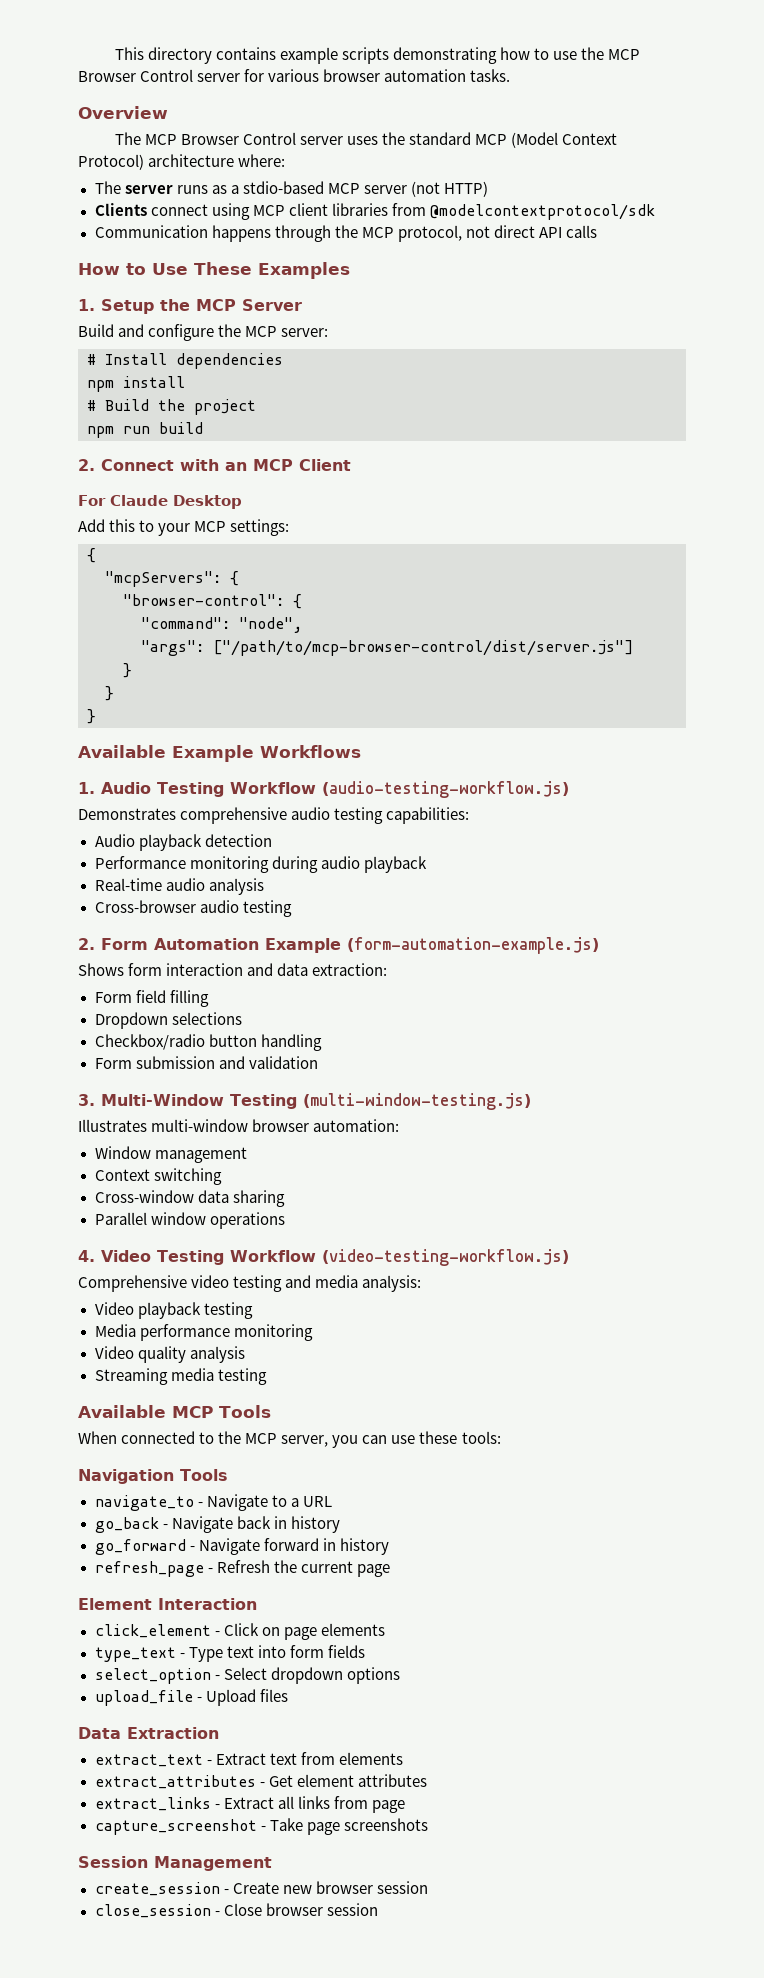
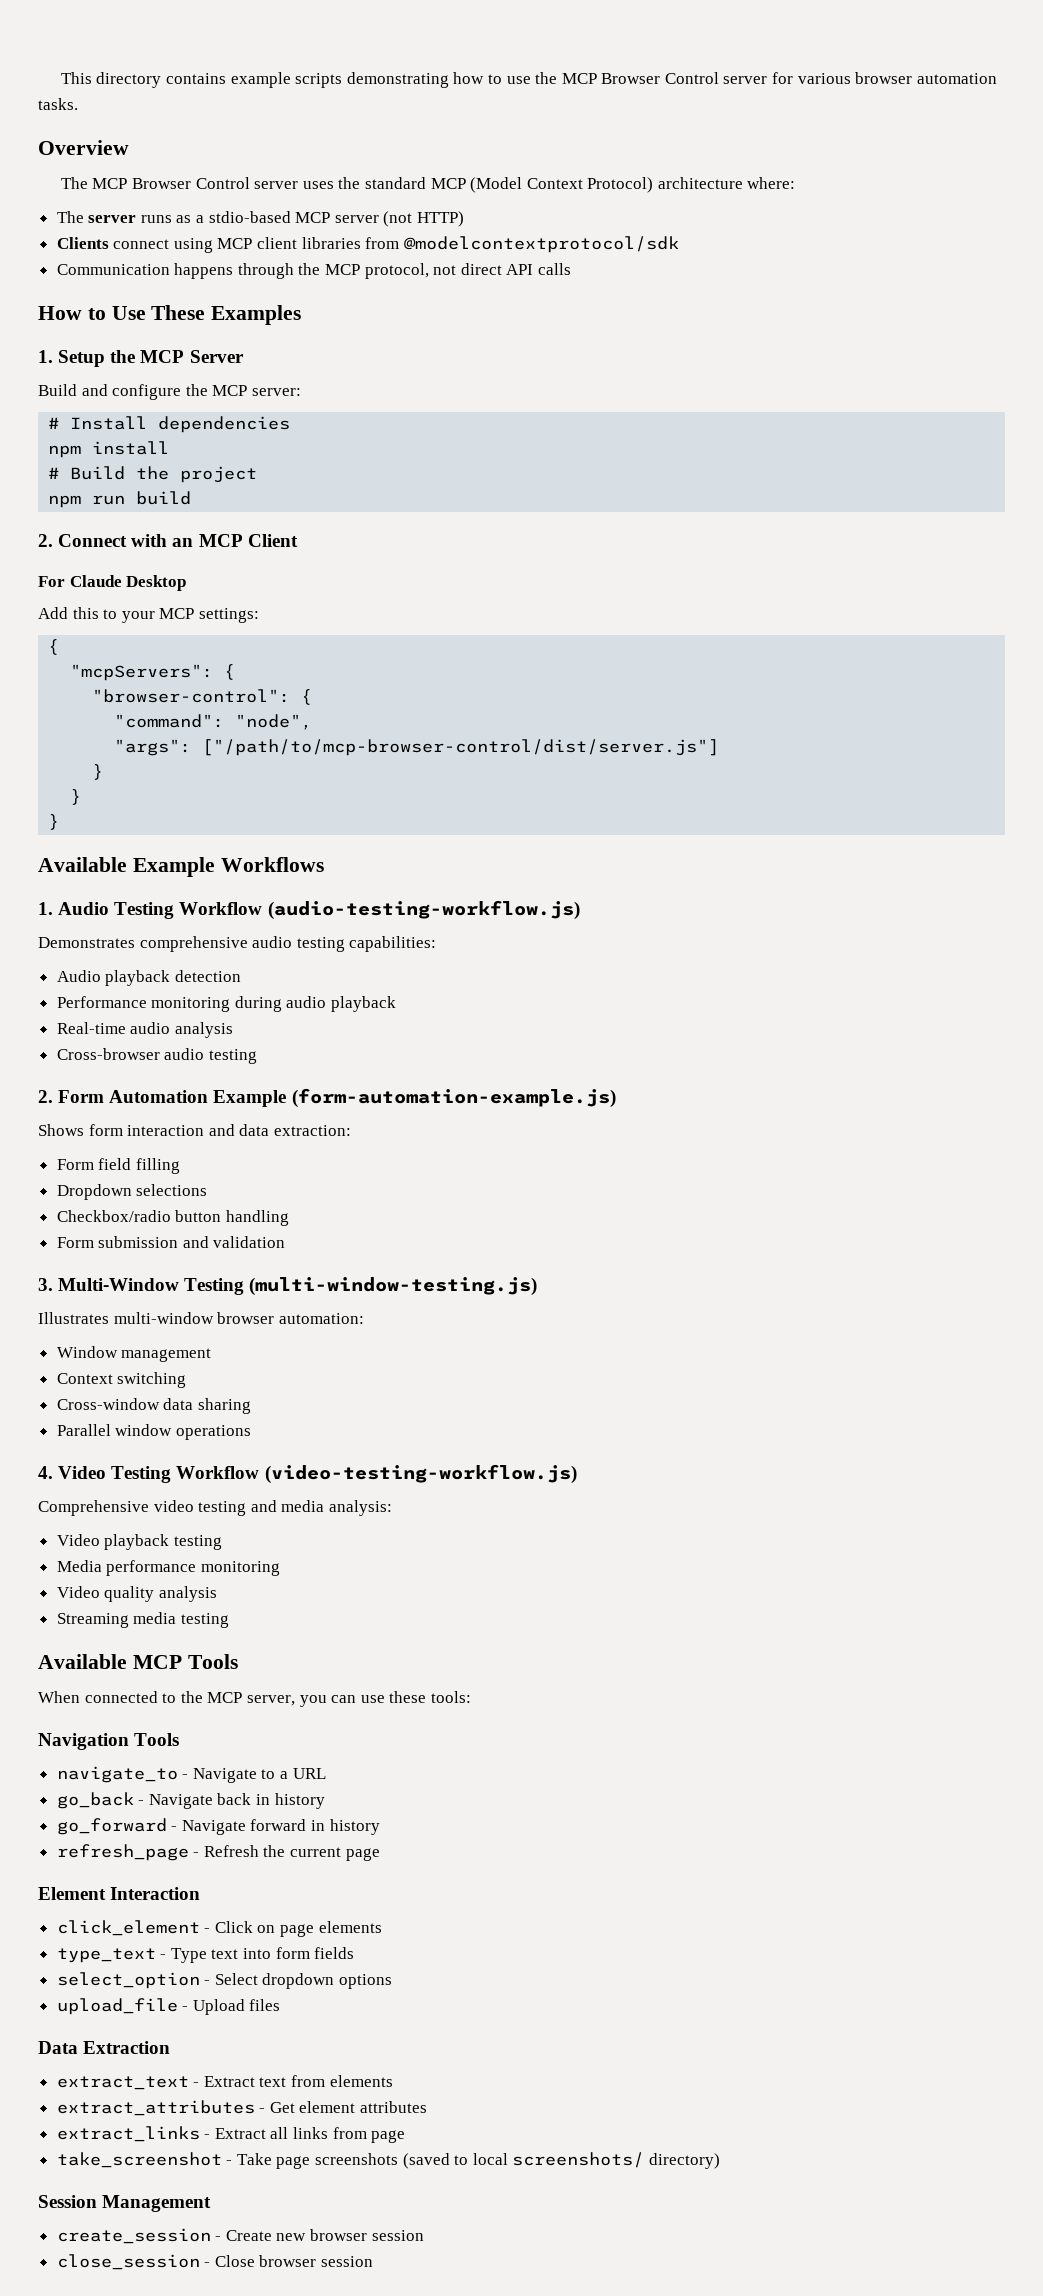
- capture_screenshot - Take page screenshots
+ take_screenshot - Take page screenshots (saved to local screenshots/ directory)

